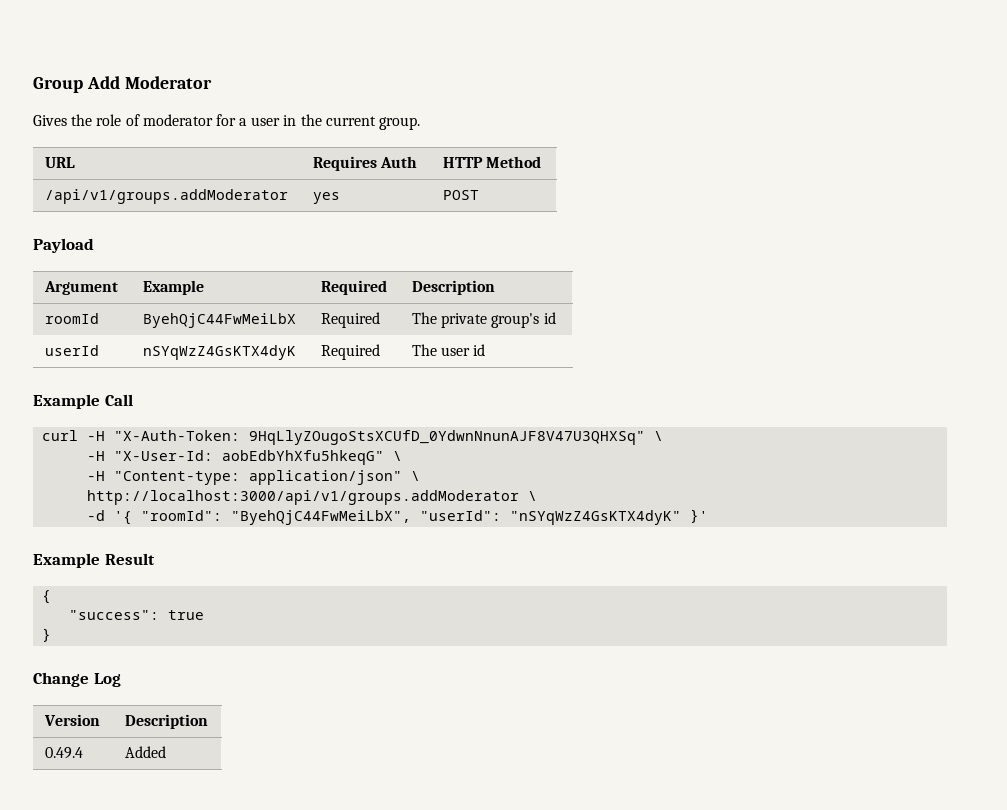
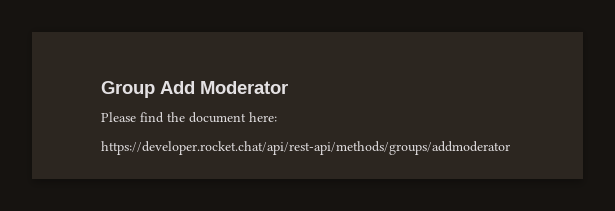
- Gives the role of moderator for a user in the current group.
- URL | Requires Auth | HTTP Method
- /api/v1/groups.addModerator | yes | POST
- Payload
- Argument | Example | Required | Description
- roomId | ByehQjC44FwMeiLbX | Required | The private group's id
- userId | nSYqWzZ4GsKTX4dyK | Required | The user id
- Example Call
- curl -H "X-Auth-Token: 9HqLlyZOugoStsXCUfD_0YdwnNnunAJF8V47U3QHXSq" \
- -H "X-User-Id: aobEdbYhXfu5hkeqG" \
- -H "Content-type: application/json" \
- http://localhost:3000/api/v1/groups.addModerator \
- -d '{ "roomId": "ByehQjC44FwMeiLbX", "userId": "nSYqWzZ4GsKTX4dyK" }'
- Example Result
- {
- "success": true
- }
- Change Log
- Version | Description
- 0.49.4 | Added
+ Please find the document here:
+ https://developer.rocket.chat/api/rest-api/methods/groups/addmoderator

